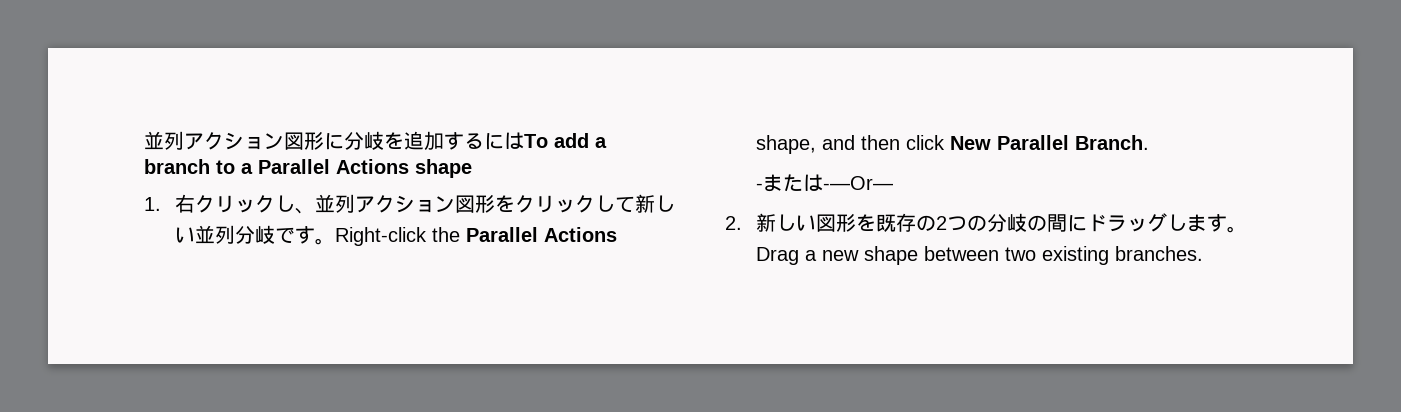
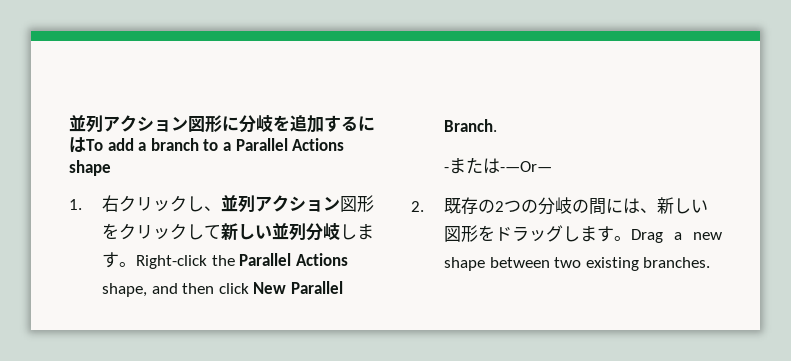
- 1.右クリックし、並列アクション図形をクリックして新しい並列分岐です。
+ 1.右クリックし、並列アクション図形をクリックして新しい並列分岐します。
- 2.新しい図形を既存の2つの分岐の間にドラッグします。
+ 2.既存の2つの分岐の間には、新しい図形をドラッグします。

